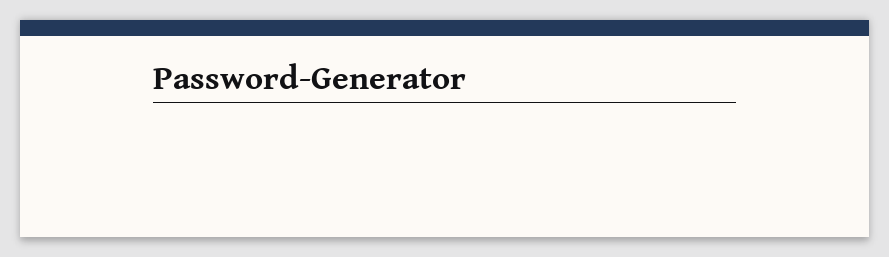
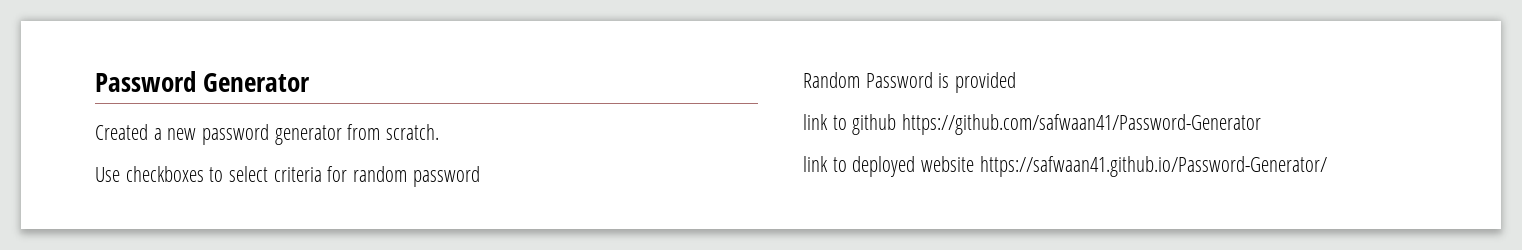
- Password-Generator
+ Password Generator
+ Created a new password generator from scratch.
+ Use checkboxes to select criteria for random password
+ Random Password is provided
+ link to github https://github.com/safwaan41/Password-Generator
+ link to deployed website https://safwaan41.github.io/Password-Generator/

